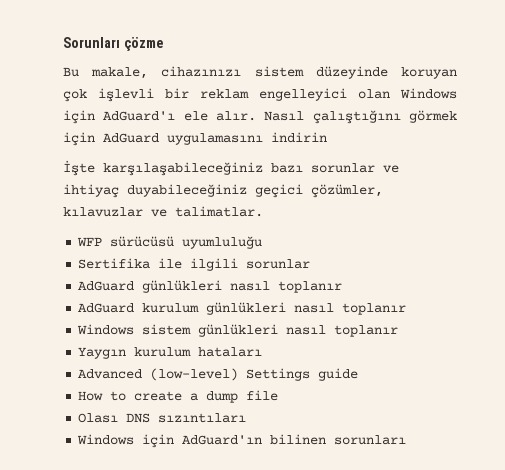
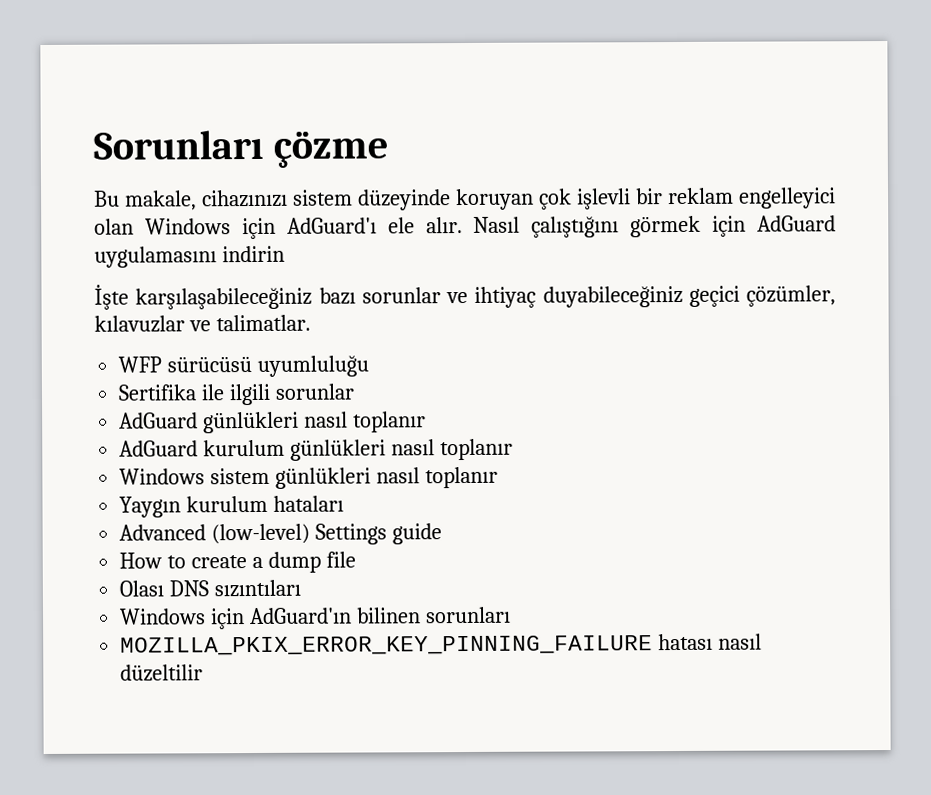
+ MOZILLA_PKIX_ERROR_KEY_PINNING_FAILURE hatası nasıl düzeltilir

